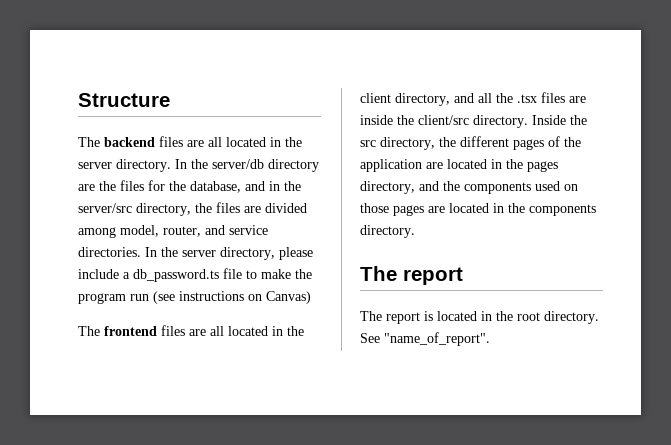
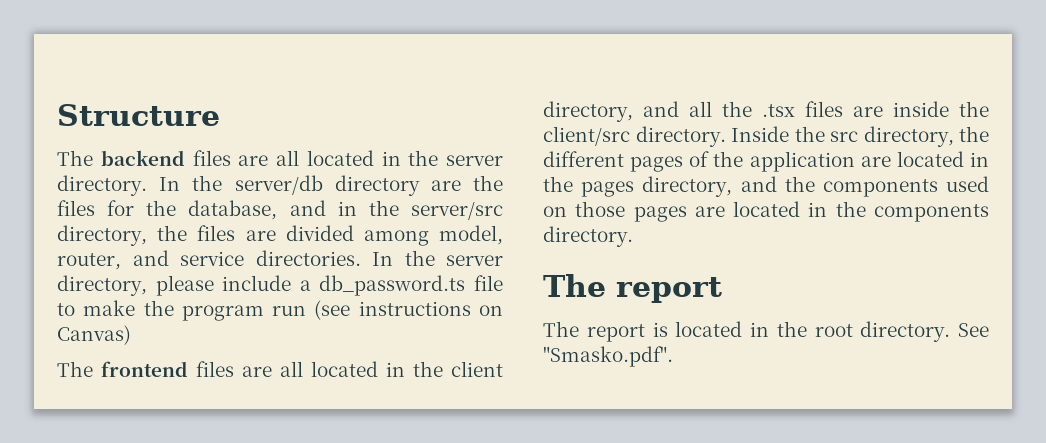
- See "name_of_report".
+ See "Smasko.pdf".

